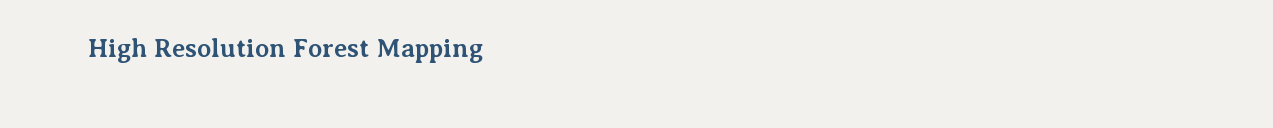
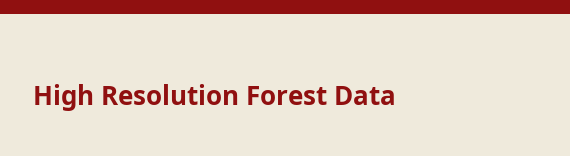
- High Resolution Forest Mapping
+ High Resolution Forest Data

